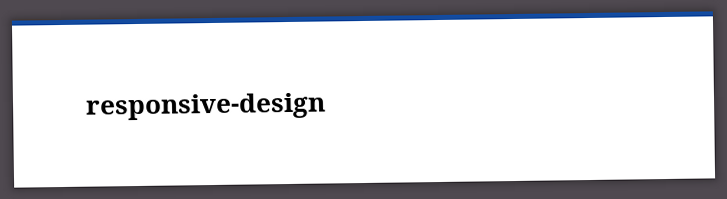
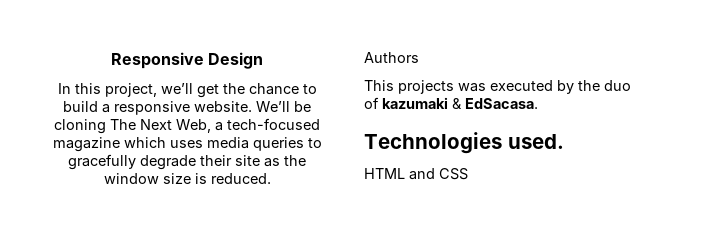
- responsive-design
+ Responsive Design
+ In this project, we’ll get the chance to build a responsive website. We’ll be cloning The Next Web, a tech-focused magazine which uses media queries to gracefully degrade their site as the window size is reduced.
+ Authors
+ This projects was executed by the duo of kazumaki & EdSacasa.
+ Technologies used.
+ HTML and CSS

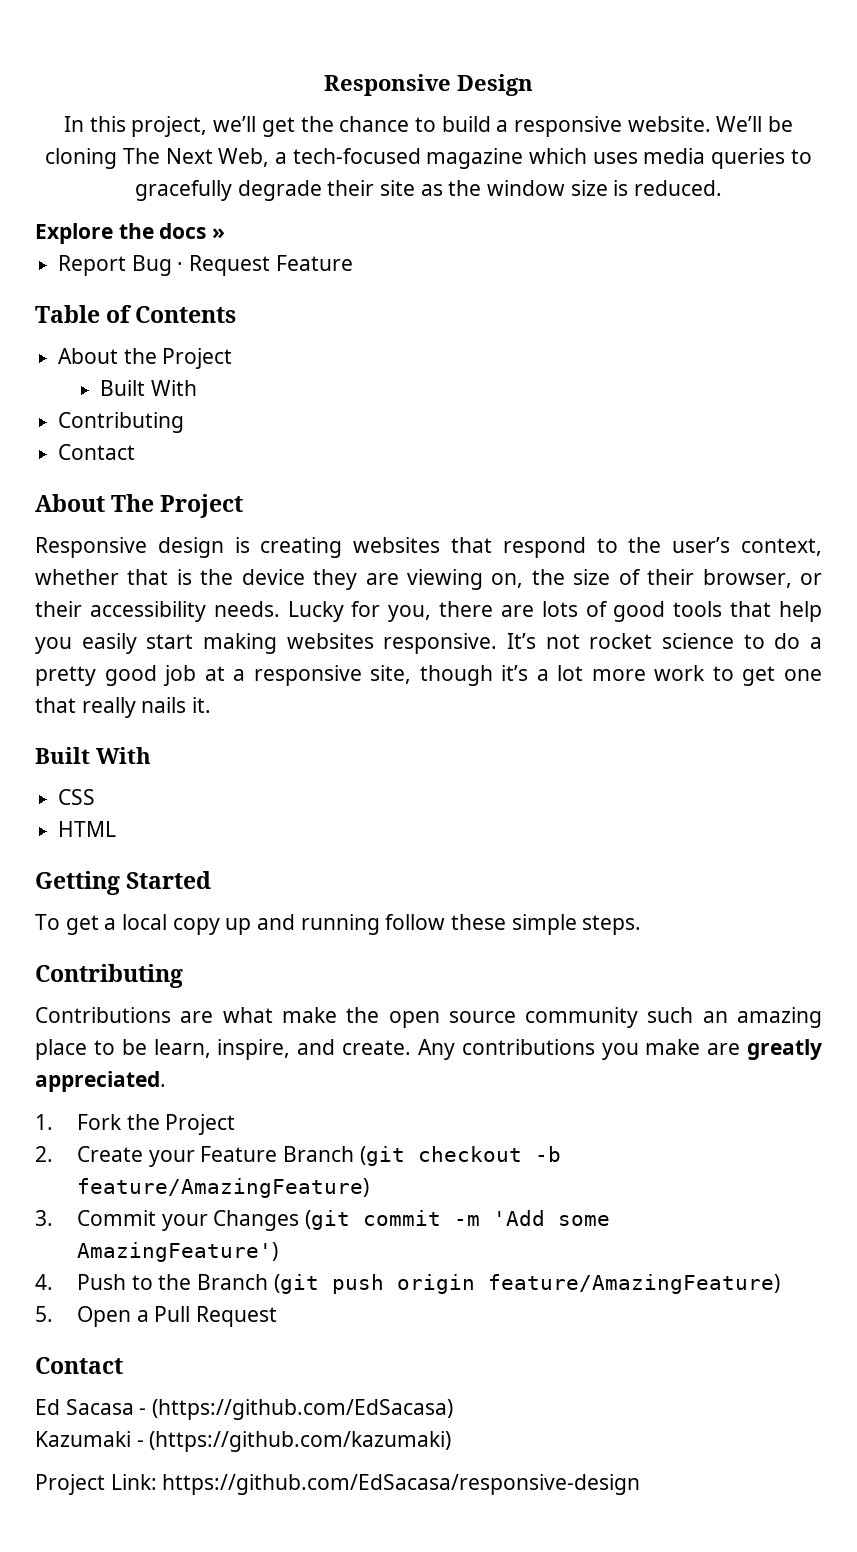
- Authors
- This projects was executed by the duo of kazumaki & EdSacasa.
- Technologies used.
- HTML and CSS
+ Explore the docs »
+ Report Bug · Request Feature
+ Table of Contents
+ About the Project
+ Built With
+ Contributing
+ Contact
+ About The Project
+ Responsive design is creating websites that respond to the user’s context, whether that is the device they are viewing on, the size of their browser, or their accessibility needs. Lucky for you, there are lots of good tools that help you easily start making websites responsive. It’s not rocket science to do a pretty good job at a responsive site, though it’s a lot more work to get one that really nails it.
+ Built With
+ CSS
+ HTML
+ Getting Started
+ To get a local copy up and running follow these simple steps.
+ Contributing
+ Contributions are what make the open source community such an amazing place to be learn, inspire, and create. Any contributions you make are greatly appreciated.
+ 1. Fork the Project
+ 2. Create your Feature Branch (git checkout -b feature/AmazingFeature)
+ 3. Commit your Changes (git commit -m 'Add some AmazingFeature')
+ 4. Push to the Branch (git push origin feature/AmazingFeature)
+ 5. Open a Pull Request
+ Contact
+ Ed Sacasa - (https://github.com/EdSacasa)
+ Kazumaki - (https://github.com/kazumaki)
+ Project Link: https://github.com/EdSacasa/responsive-design

